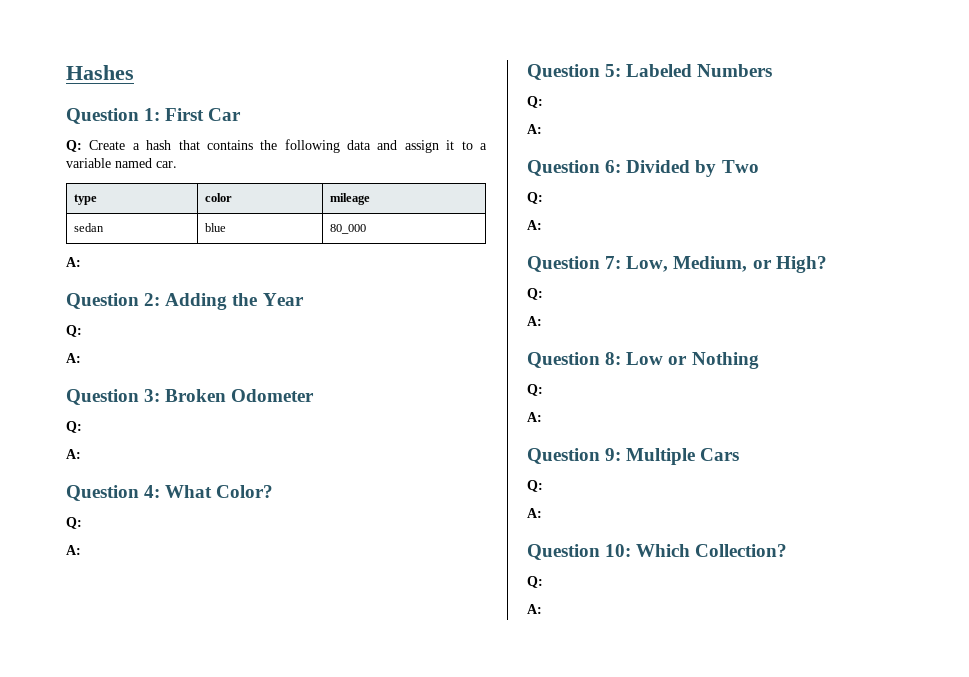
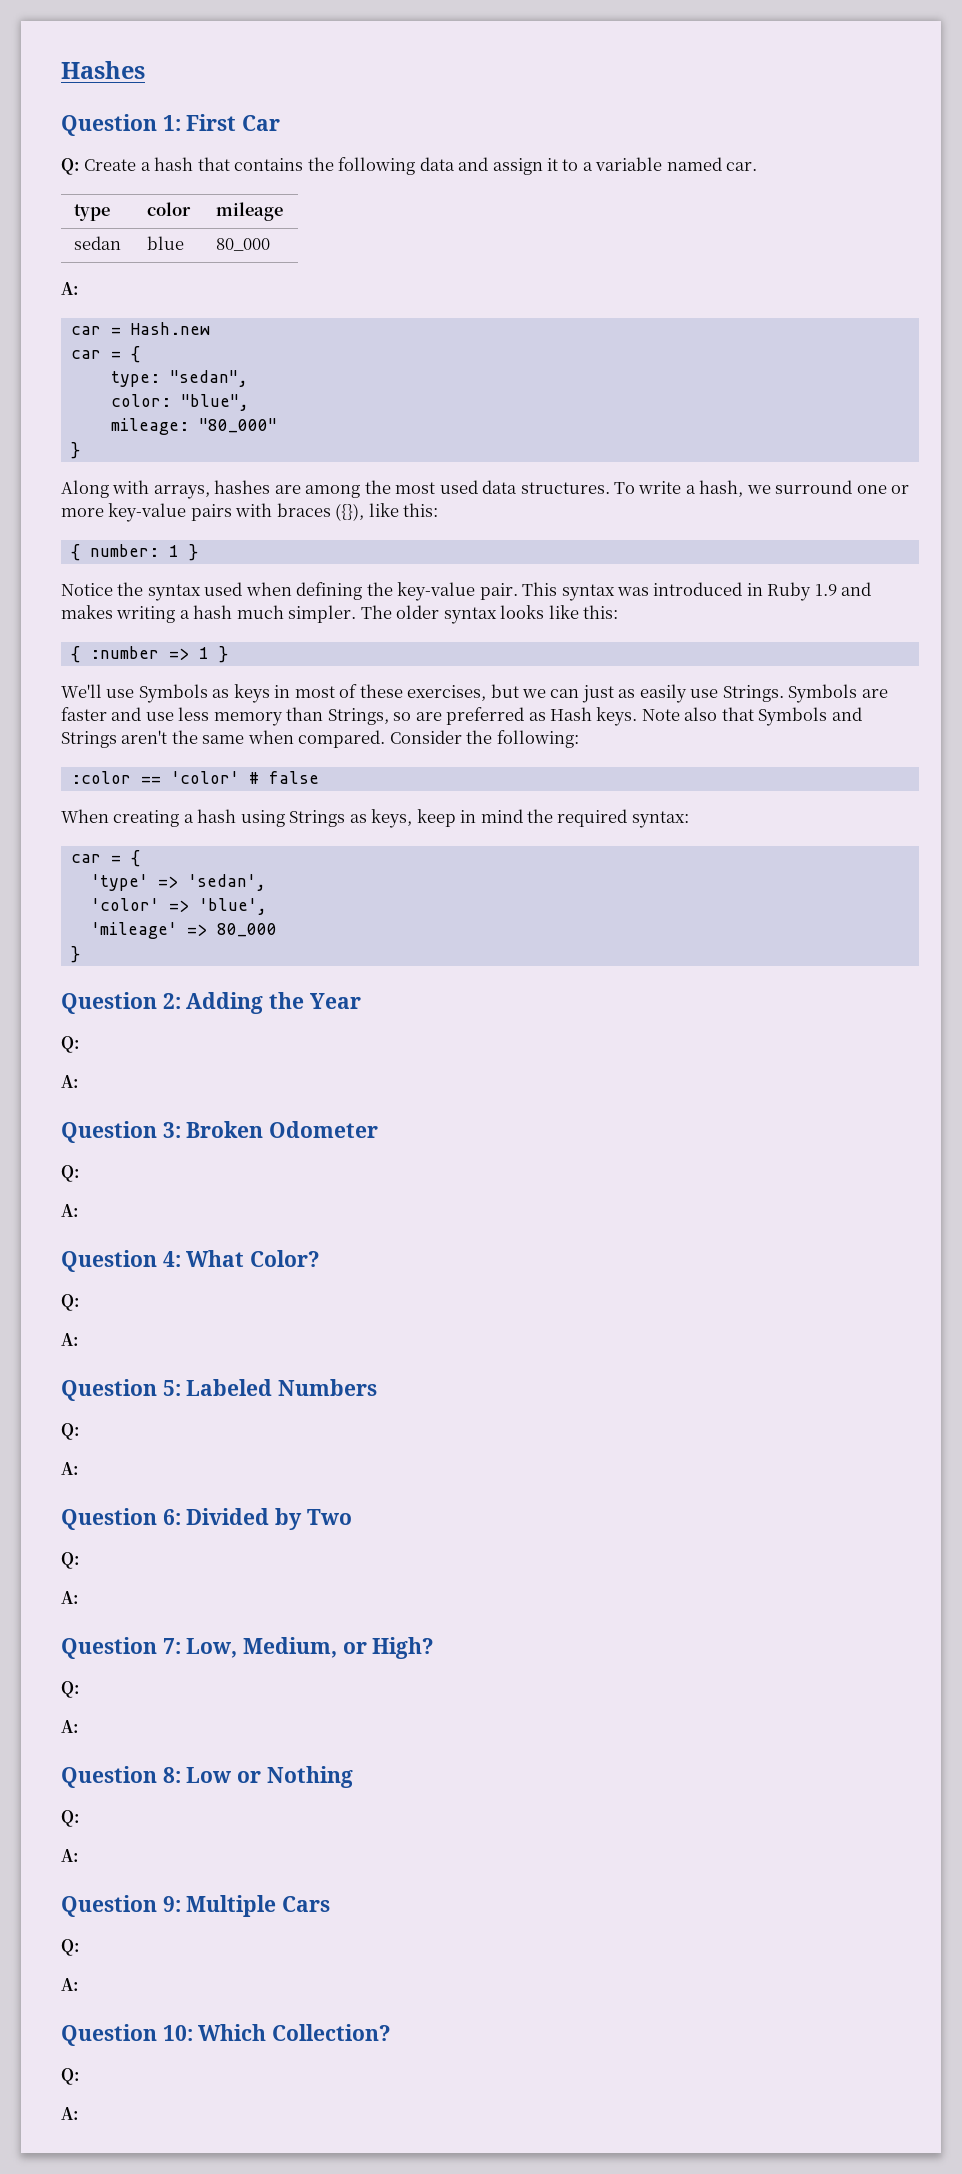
+ car = Hash.new
+ car = {
+ type: "sedan",
+ color: "blue",
+ mileage: "80_000"
+ }
+ Along with arrays, hashes are among the most used data structures. To write a hash, we surround one or more key-value pairs with braces ({}), like this:
+ { number: 1 }
+ Notice the syntax used when defining the key-value pair. This syntax was introduced in Ruby 1.9 and makes writing a hash much simpler. The older syntax looks like this:
+ { :number => 1 }
+ We'll use Symbols as keys in most of these exercises, but we can just as easily use Strings. Symbols are faster and use less memory than Strings, so are preferred as Hash keys. Note also that Symbols and Strings aren't the same when compared. Consider the following:
+ :color == 'color' # false
+ When creating a hash using Strings as keys, keep in mind the required syntax:
+ car = {
+ 'type' => 'sedan',
+ 'color' => 'blue',
+ 'mileage' => 80_000
+ }

